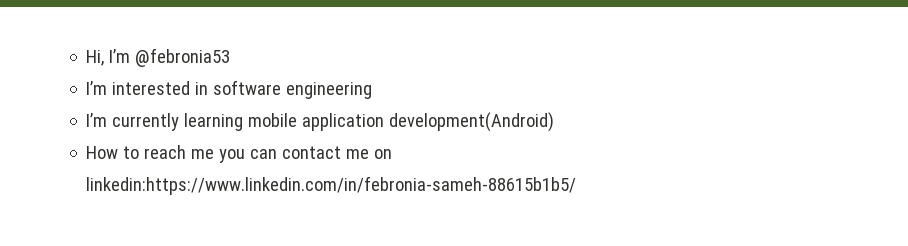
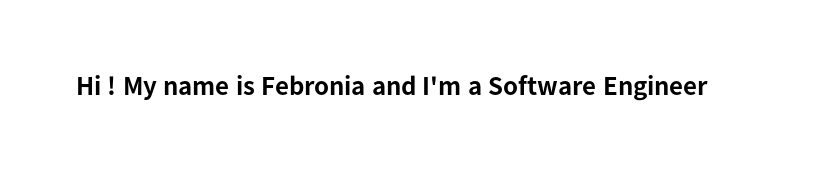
- Hi, I’m @febronia53
- I’m interested in software engineering
- I’m currently learning mobile application development(Android)
- How to reach me you can contact me on linkedin:https://www.linkedin.com/in/febronia-sameh-88615b1b5/
+ Hi ! My name is Febronia and I'm a Software Engineer

